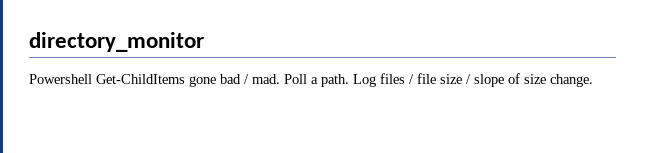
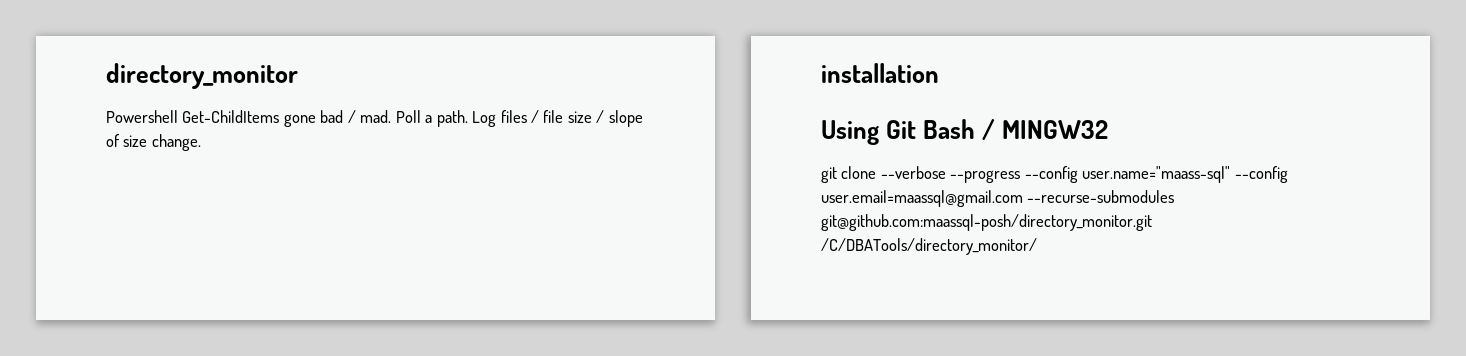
+ installation
+ Using Git Bash / MINGW32
+ git clone --verbose --progress --config user.name="maass-sql" --config user.email=maassql@gmail.com --recurse-submodules git@github.com:maassql-posh/directory_monitor.git /C/DBATools/directory_monitor/

